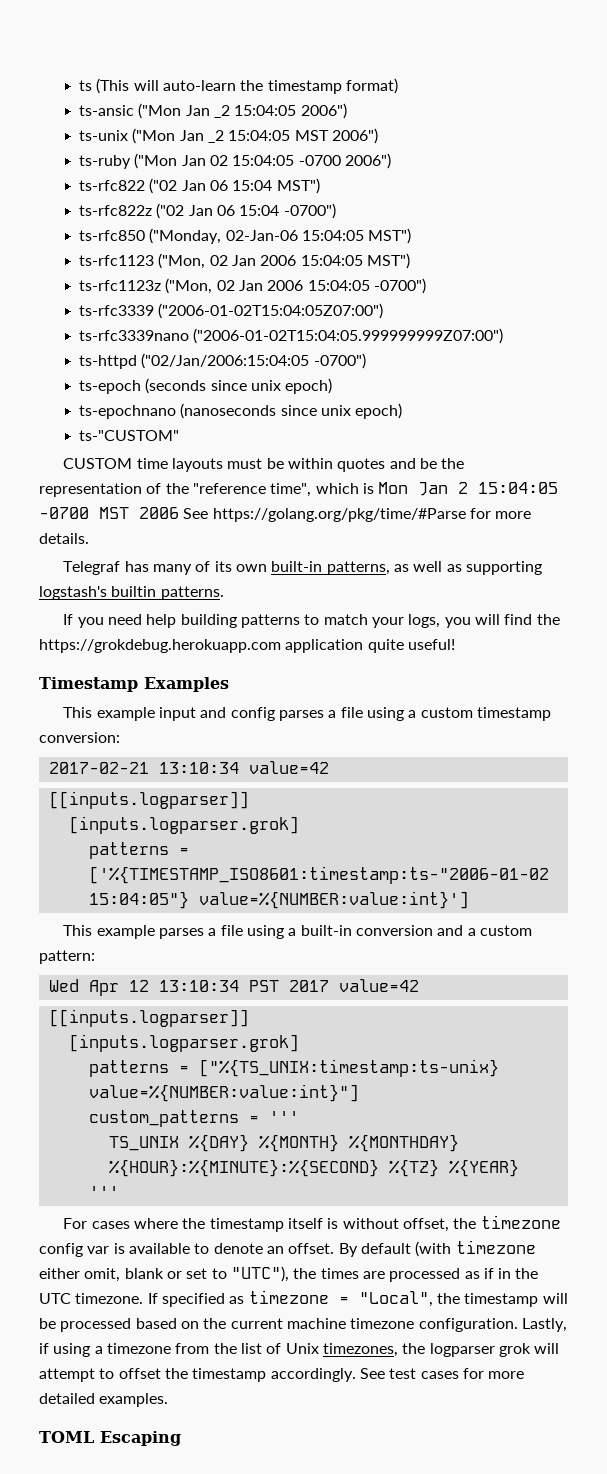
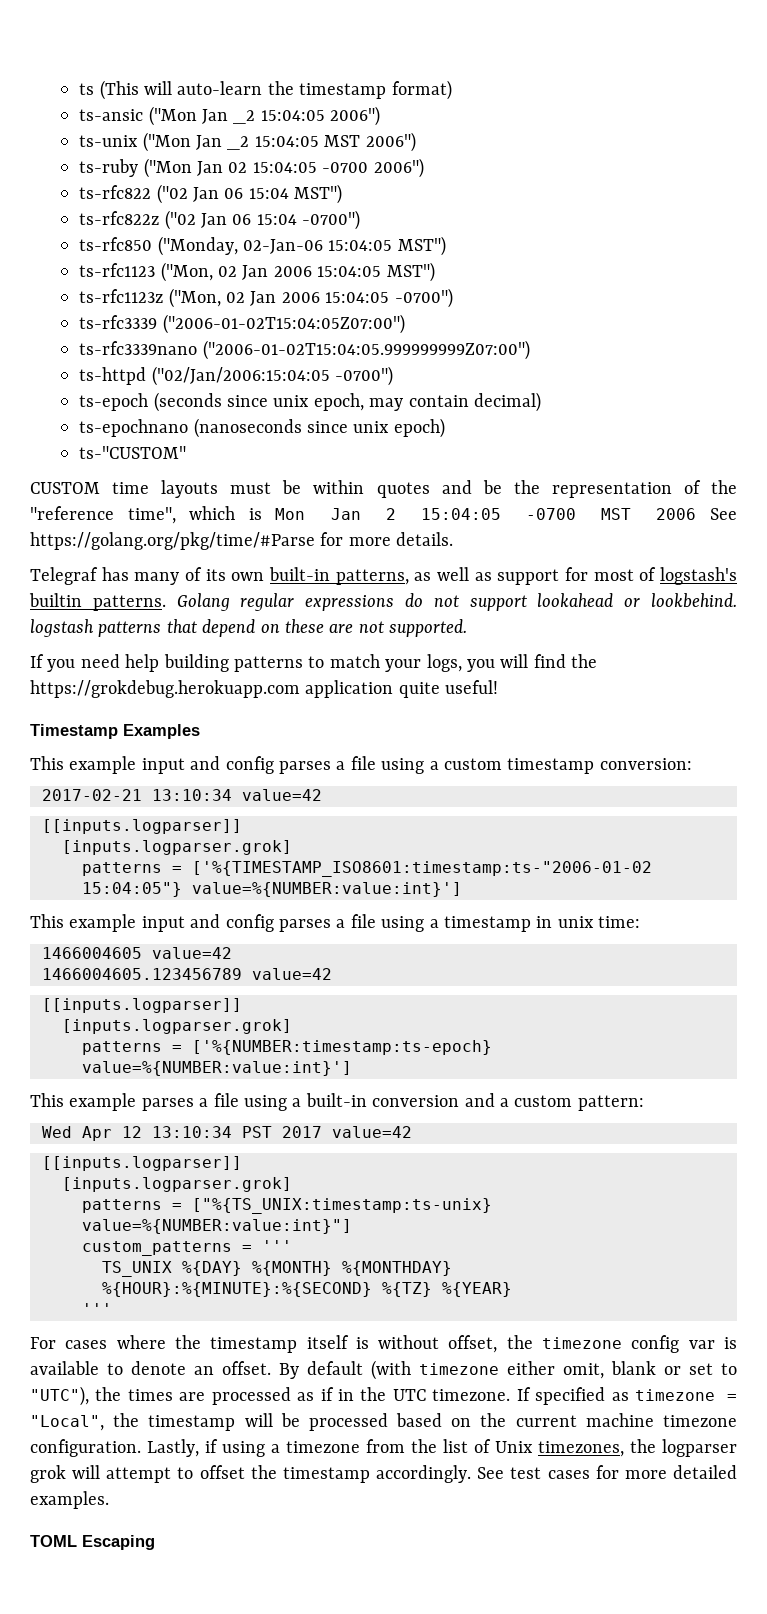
- ts-epoch (seconds since unix epoch)
+ ts-epoch (seconds since unix epoch, may contain decimal)
- Telegraf has many of its own built-in patterns, as well as supporting logstash's builtin patterns.
+ Telegraf has many of its own built-in patterns, as well as support for most of logstash's builtin patterns. Golang regular expressions do not support lookahead or lookbehind. logstash patterns that depend on these are not supported.
+ This example input and config parses a file using a timestamp in unix time:
+ 1466004605 value=42
+ 1466004605.123456789 value=42
+ [[inputs.logparser]]
+ [inputs.logparser.grok]
+ patterns = ['%{NUMBER:timestamp:ts-epoch} value=%{NUMBER:value:int}']

